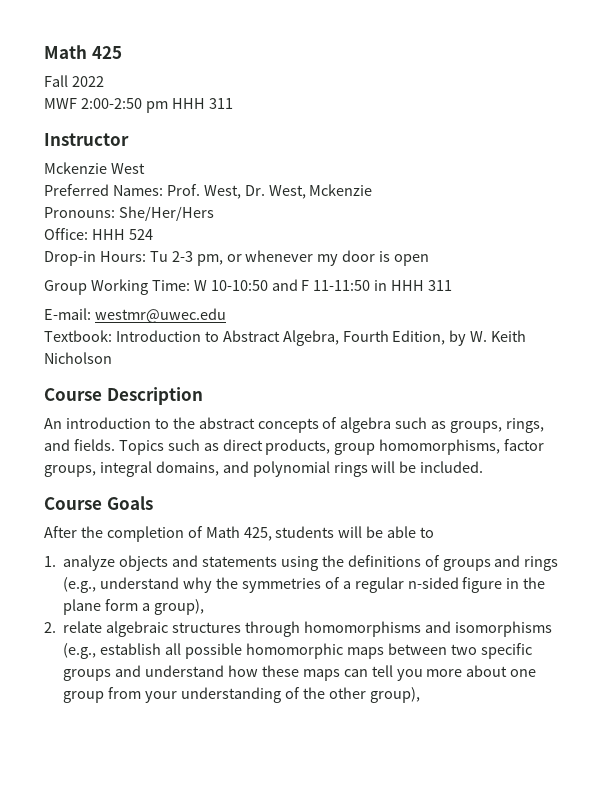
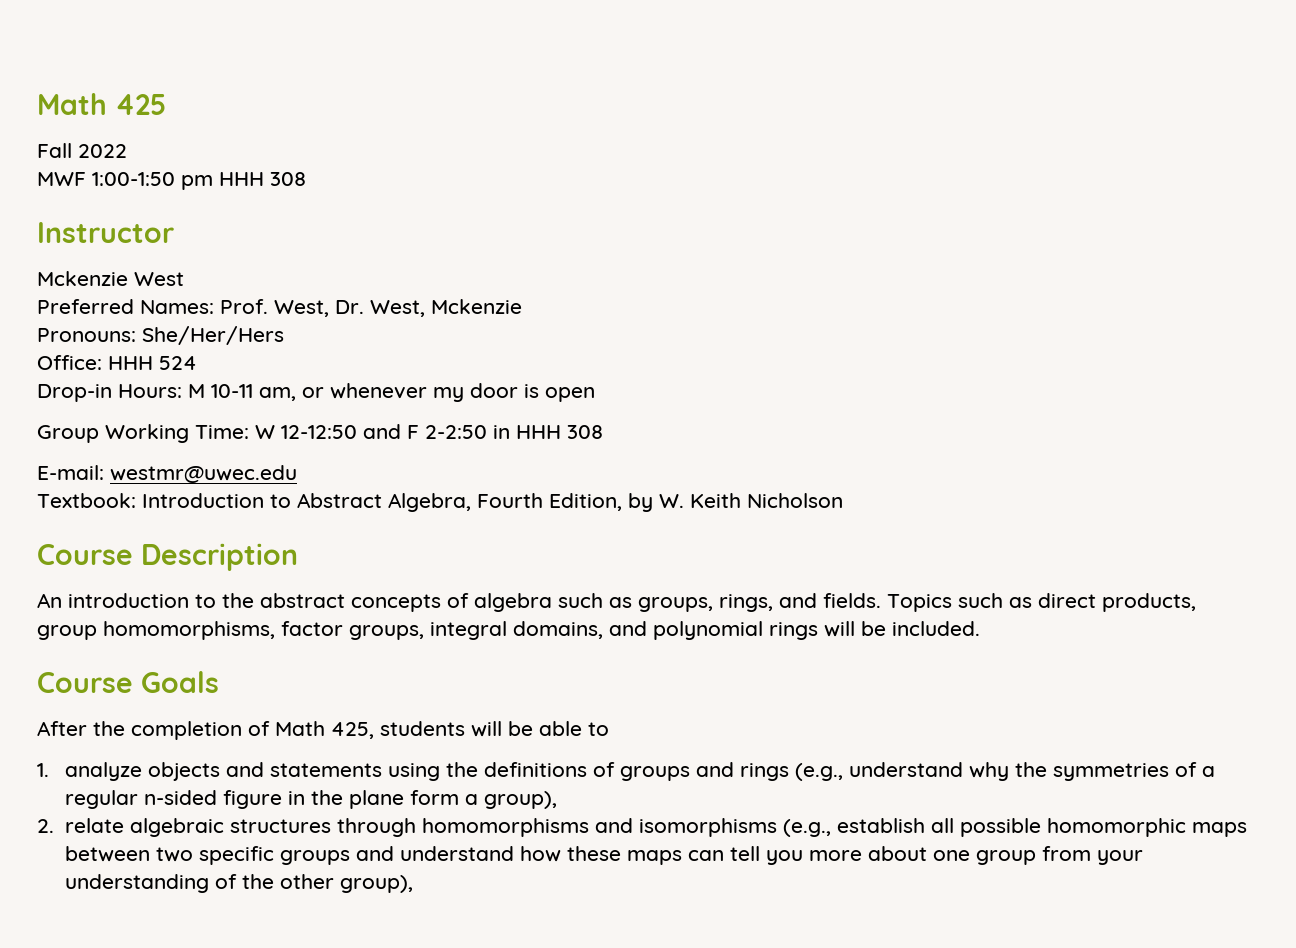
- MWF 2:00-2:50 pm HHH 311
+ MWF 1:00-1:50 pm HHH 308
- Drop-in Hours: Tu 2-3 pm, or whenever my door is open
+ Drop-in Hours: M 10-11 am, or whenever my door is open
- Group Working Time: W 10-10:50 and F 11-11:50 in HHH 311
+ Group Working Time: W 12-12:50 and F 2-2:50 in HHH 308

